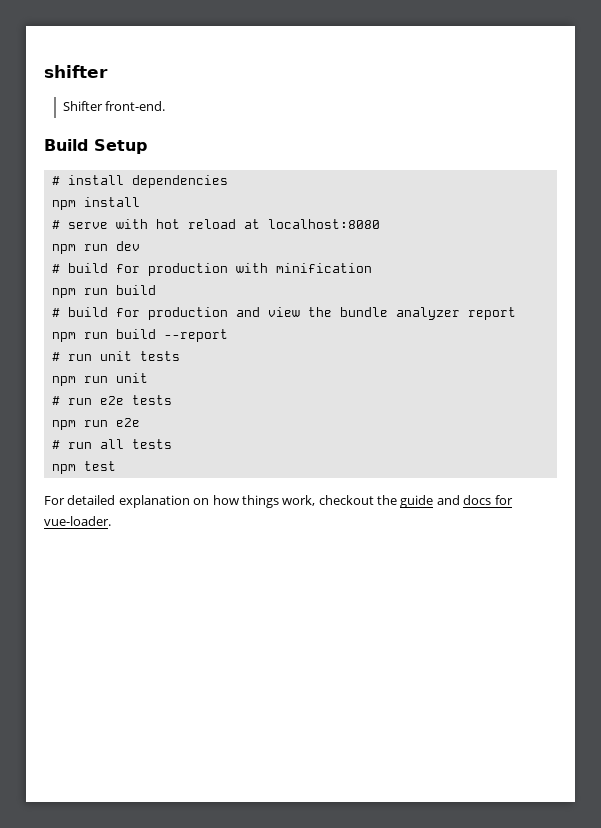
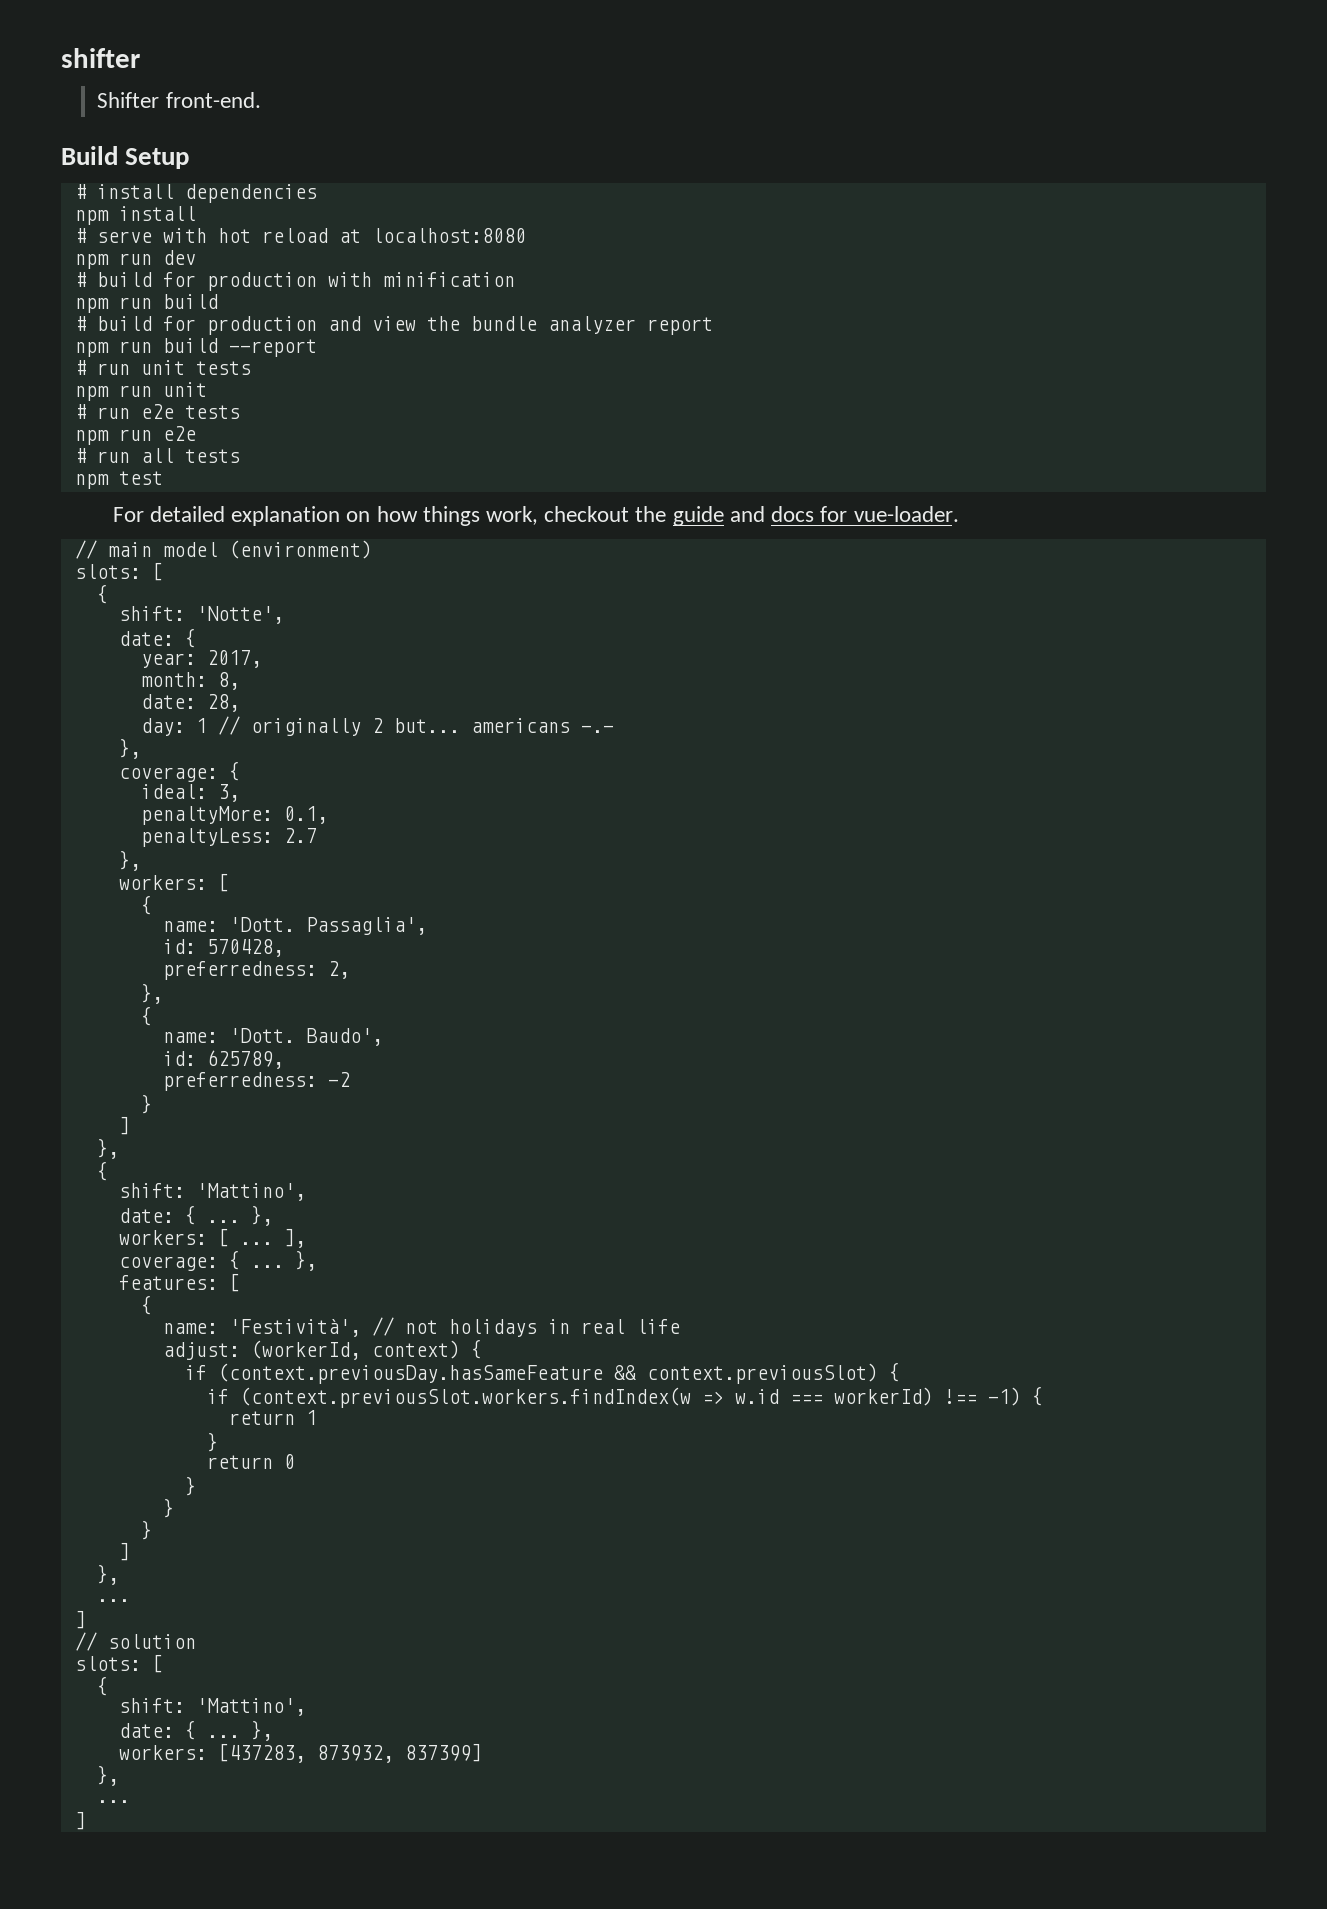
+ // main model (environment)
+ slots: [
+ {
+ shift: 'Notte',
+ date: {
+ year: 2017,
+ month: 8,
+ date: 28,
+ day: 1 // originally 2 but... americans -.-
+ },
+ coverage: {
+ ideal: 3,
+ penaltyMore: 0.1,
+ penaltyLess: 2.7
+ },
+ workers: [
+ {
+ name: 'Dott. Passaglia',
+ id: 570428,
+ preferredness: 2,
+ },
+ {
+ name: 'Dott. Baudo',
+ id: 625789,
+ preferredness: -2
+ }
+ ]
+ },
+ {
+ shift: 'Mattino',
+ date: { ... },
+ workers: [ ... ],
+ coverage: { ... },
+ features: [
+ {
+ name: 'Festività', // not holidays in real life
+ adjust: (workerId, context) {
+ if (context.previousDay.hasSameFeature && context.previousSlot) {
+ if (context.previousSlot.workers.findIndex(w => w.id === workerId) !== -1) {
+ return 1
+ }
+ return 0
+ }
+ }
+ }
+ ]
+ },
+ ...
+ ]
+ // solution
+ slots: [
+ {
+ shift: 'Mattino',
+ date: { ... },
+ workers: [437283, 873932, 837399]
+ },
+ ...
+ ]

